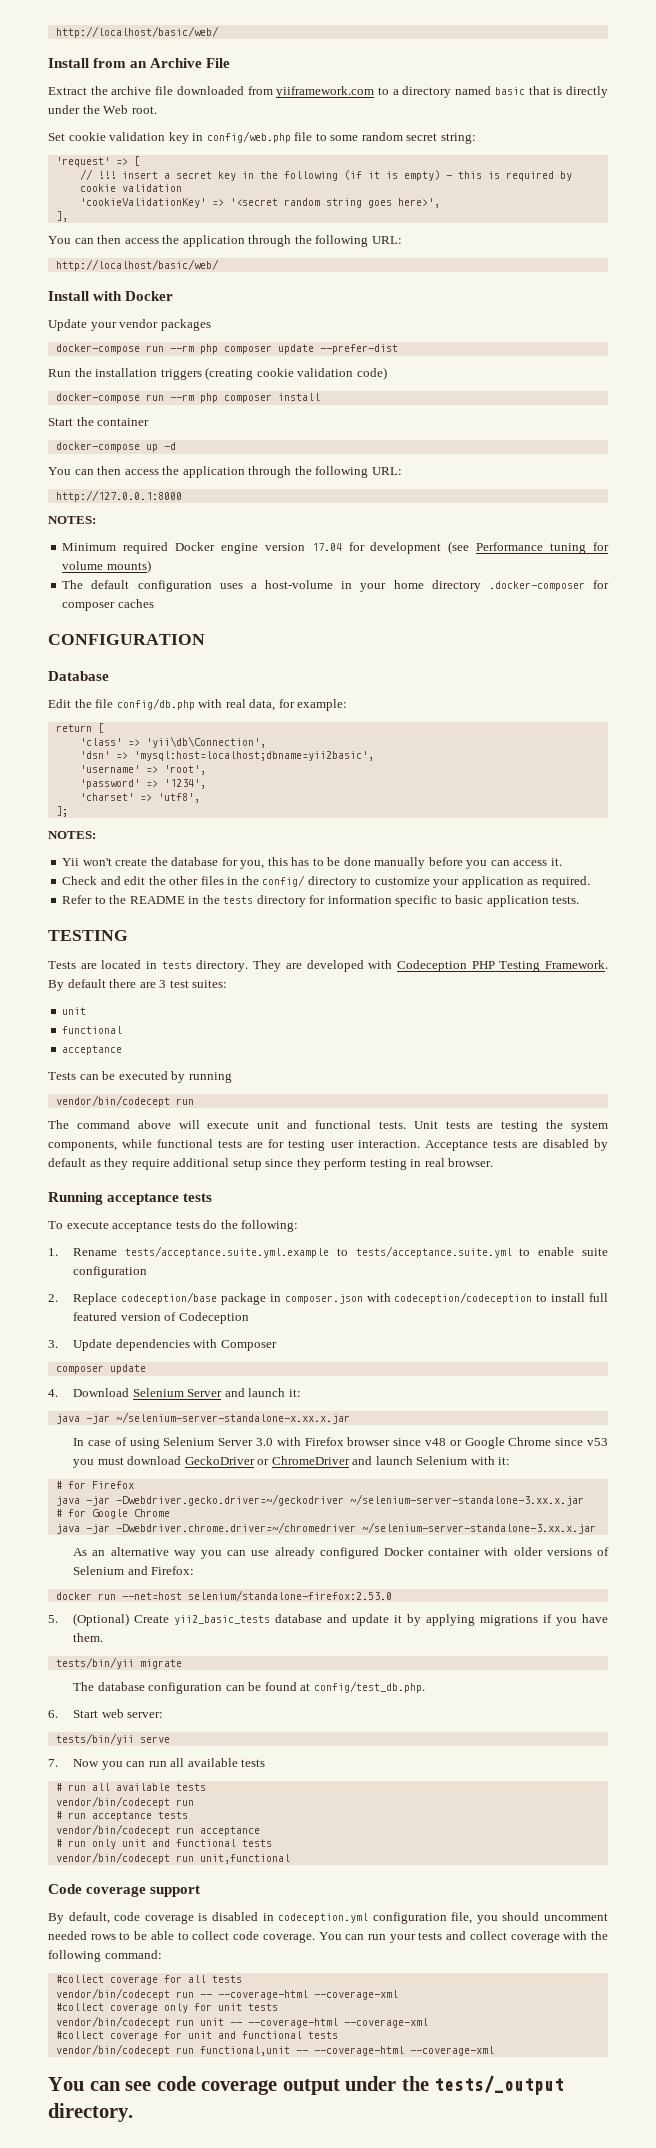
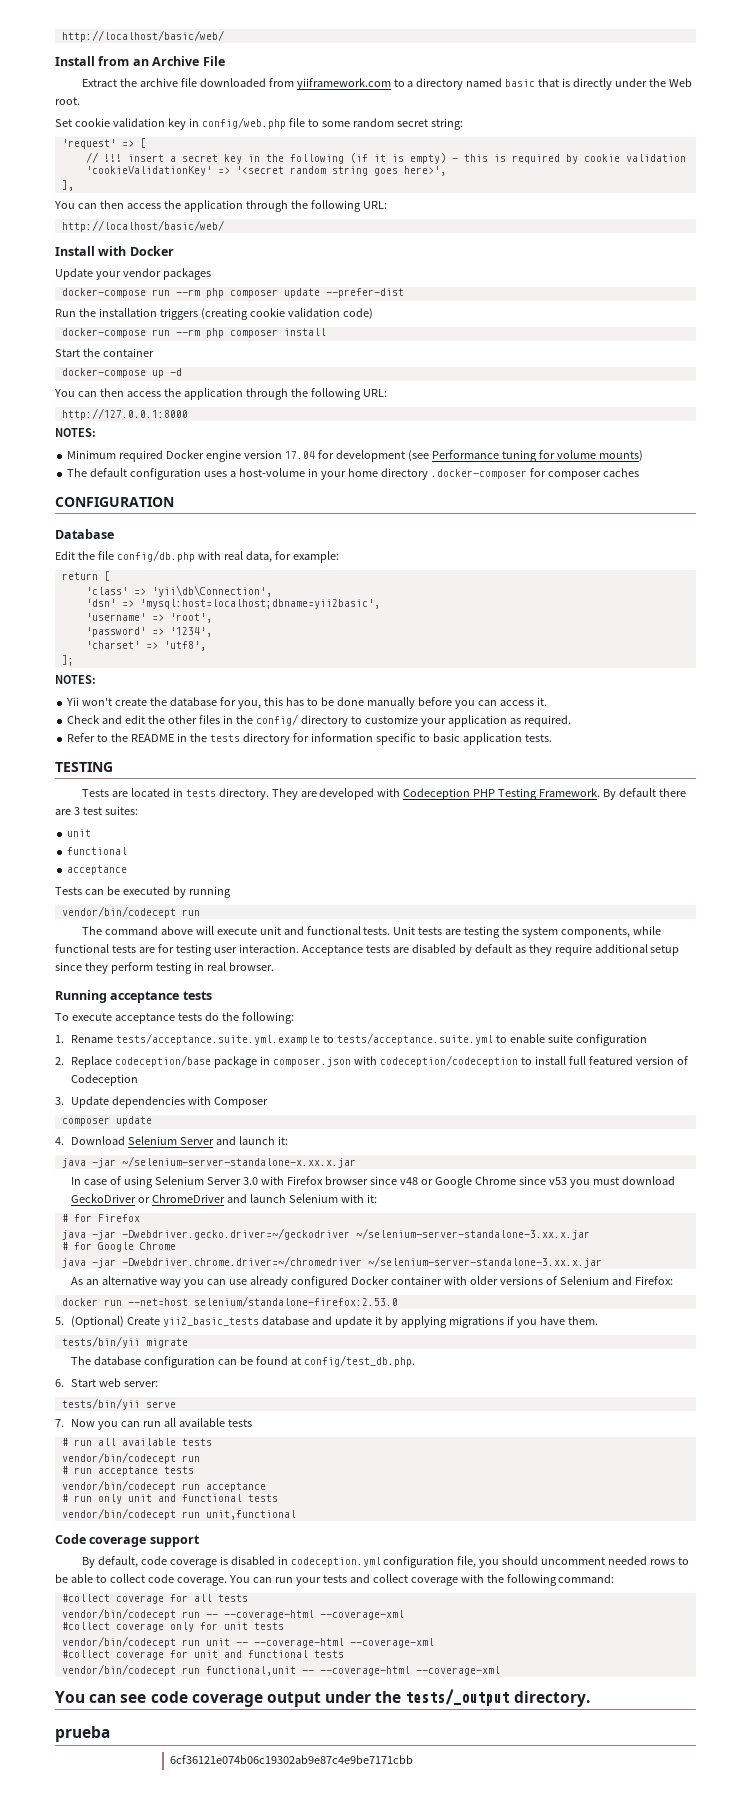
+ prueba
+ 6cf36121e074b06c19302ab9e87c4e9be7171cbb

